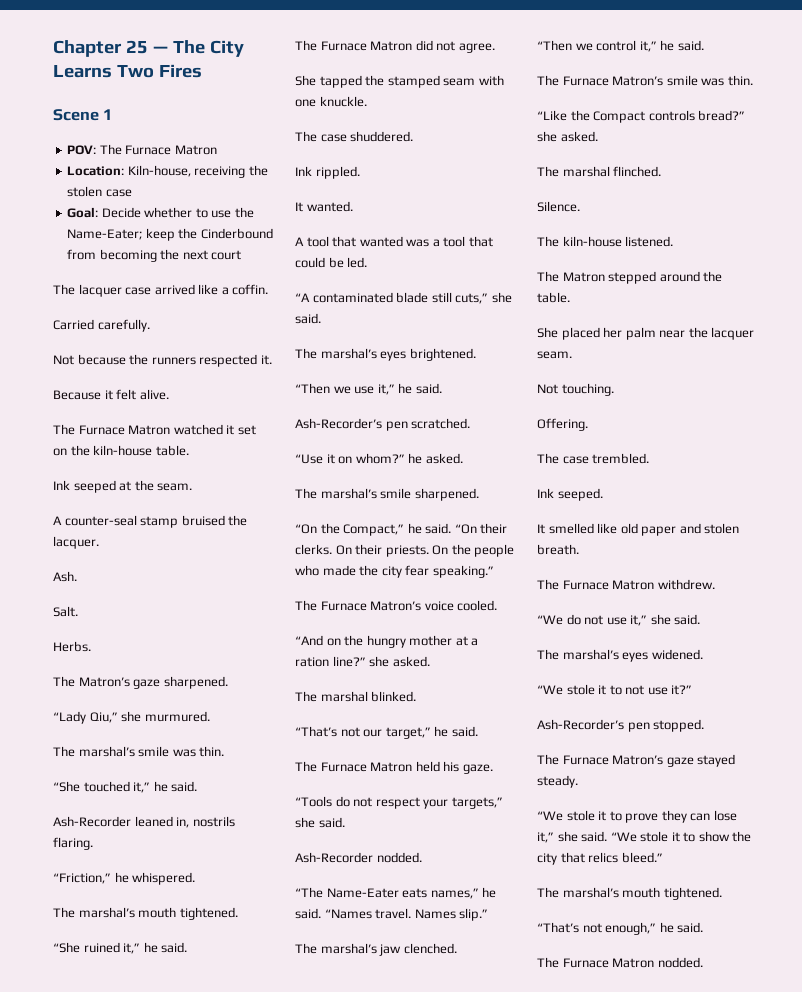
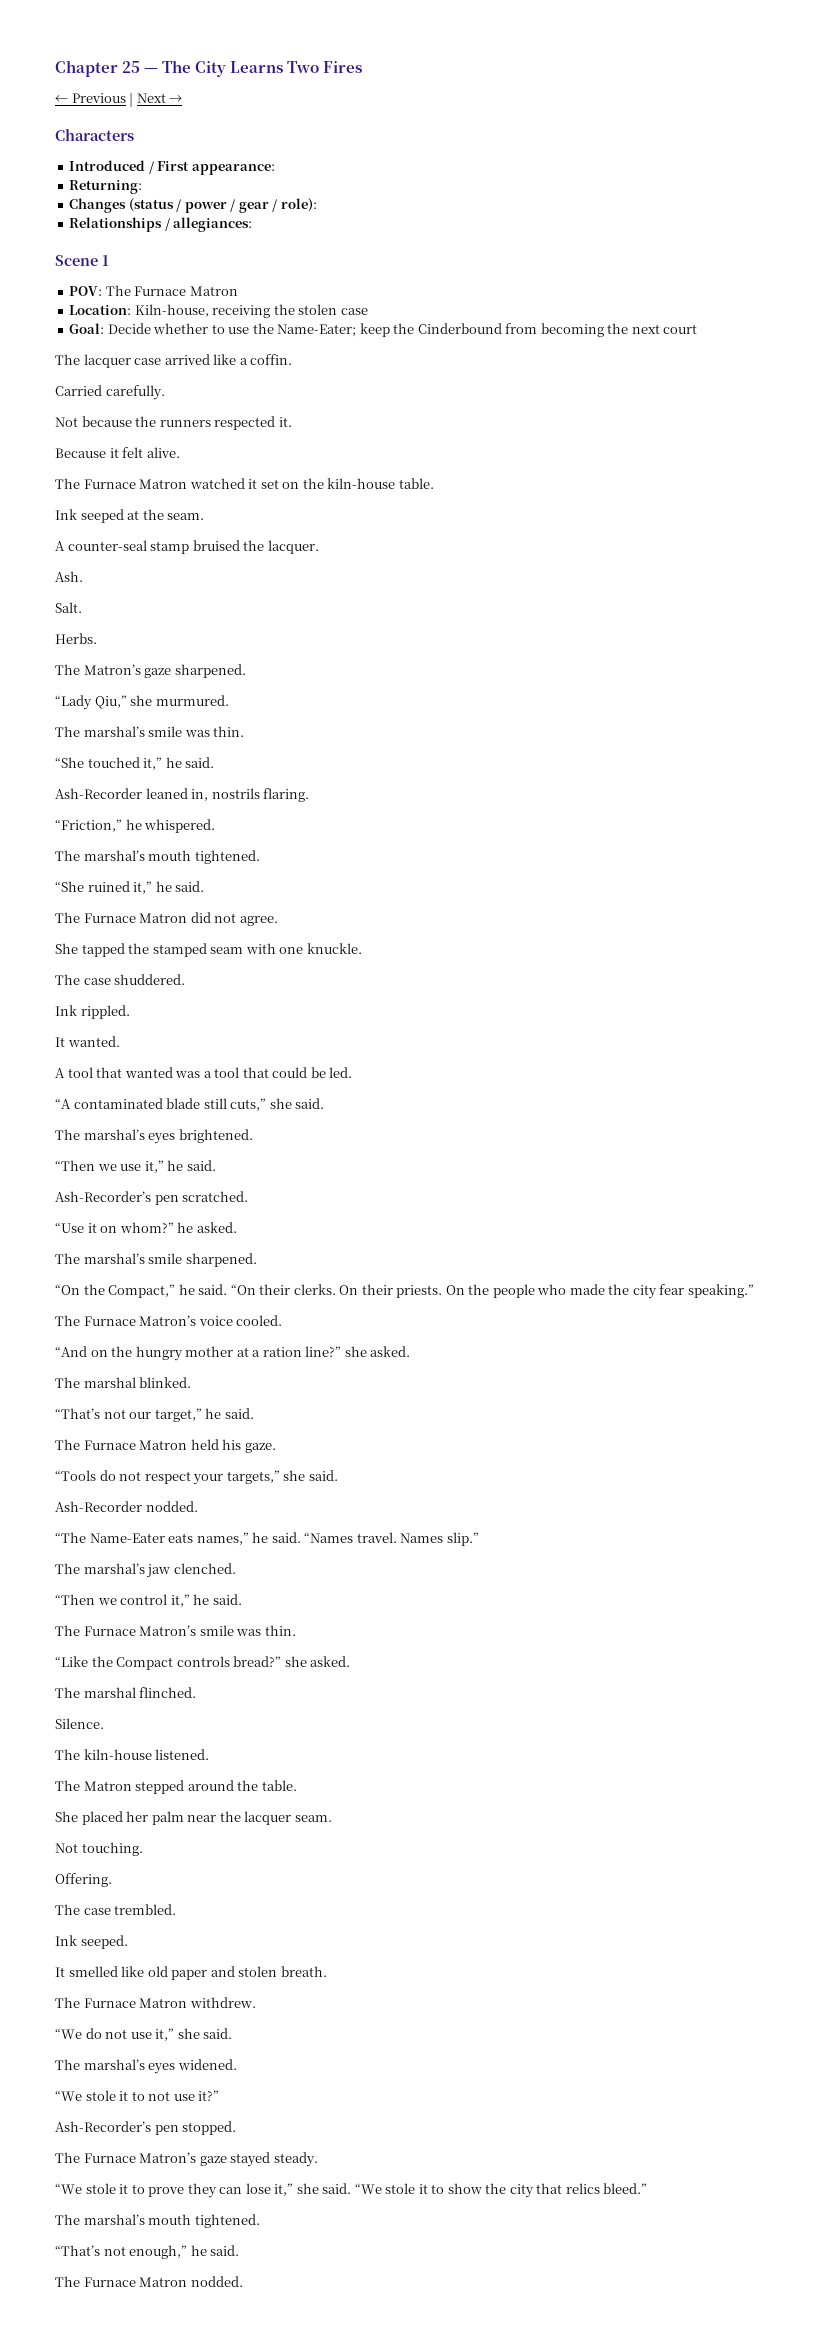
+ ← Previous | Next →
+ Characters
+ Introduced / First appearance:
+ Returning:
+ Changes (status / power / gear / role):
+ Relationships / allegiances:

